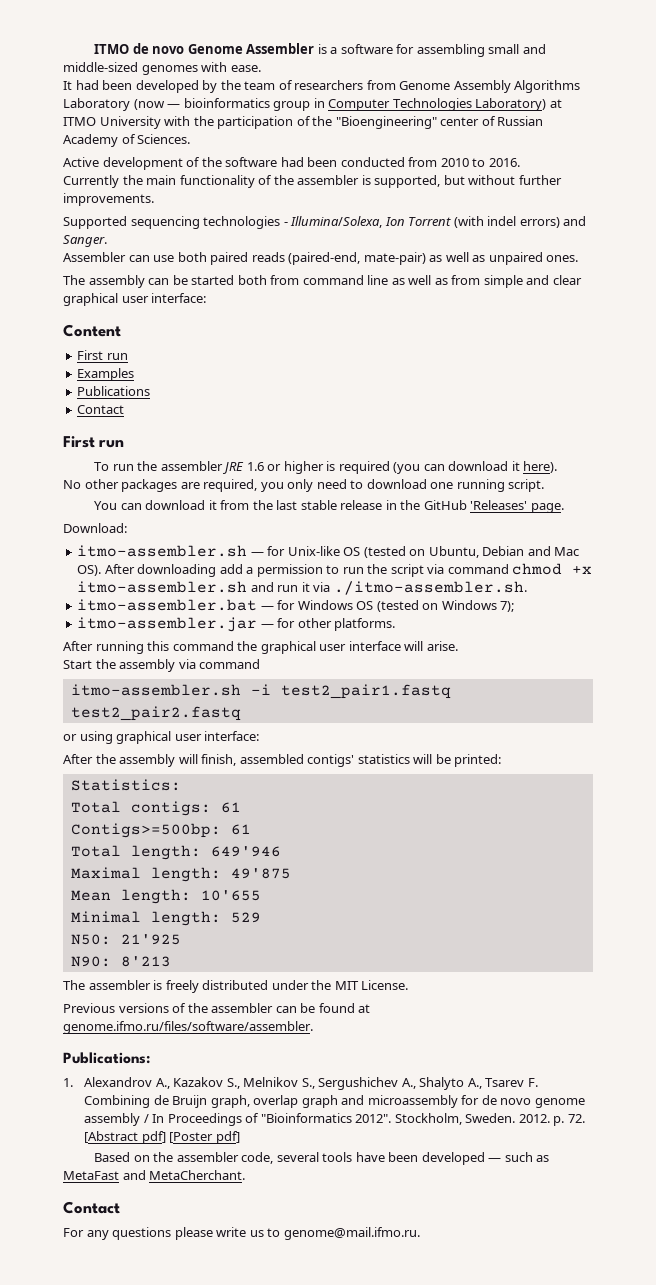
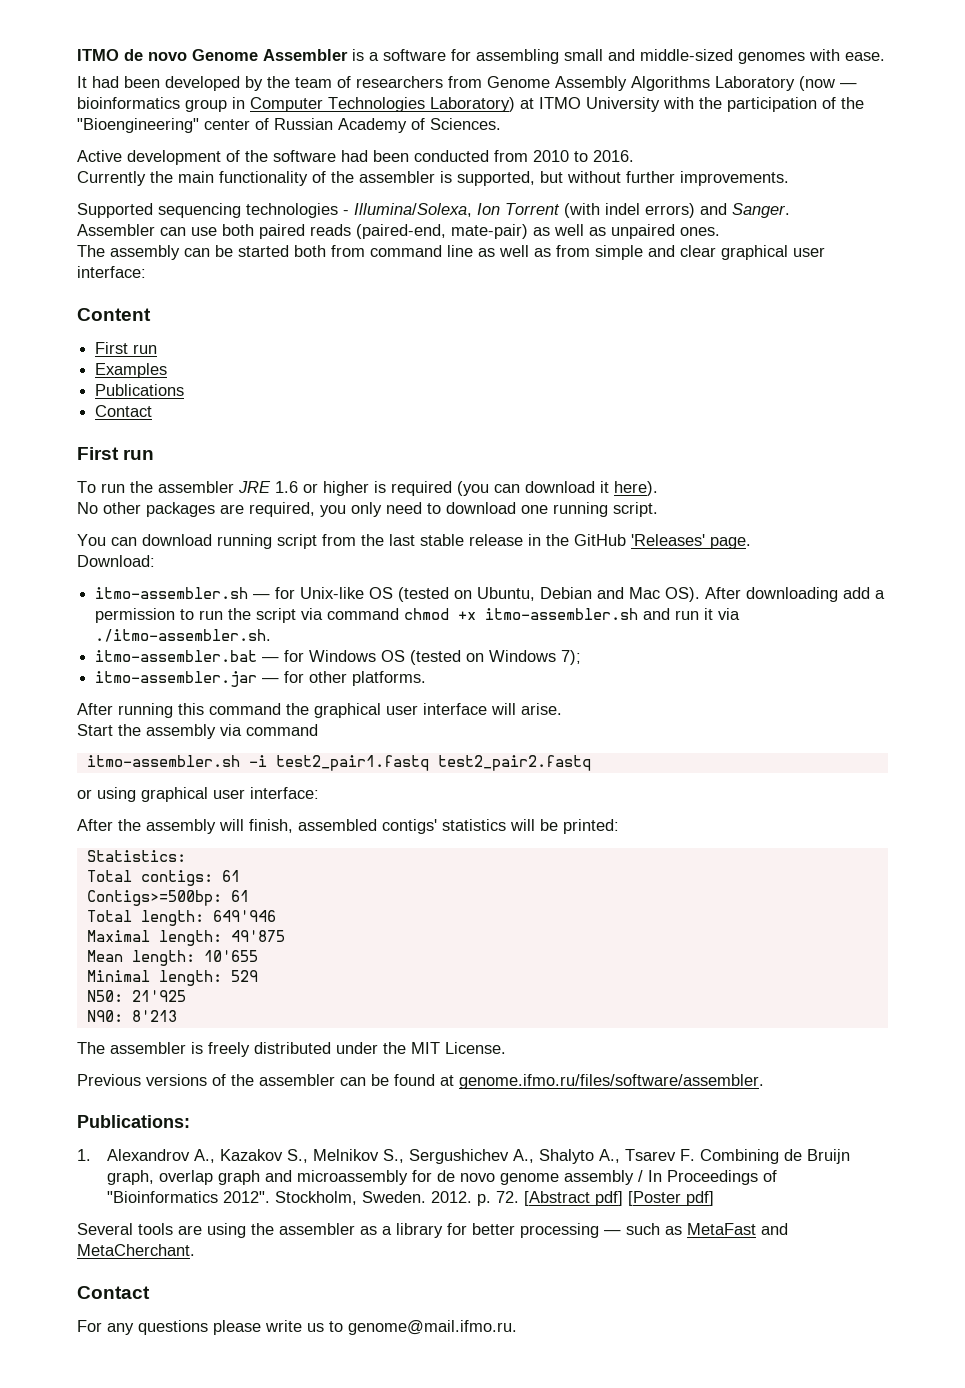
- You can download it from the last stable release in the GitHub 'Releases' page.
+ You can download running script from the last stable release in the GitHub 'Releases' page.
- Based on the assembler code, several tools have been developed — such as MetaFast and MetaCherchant.
+ Several tools are using the assembler as a library for better processing — such as MetaFast and MetaCherchant.

